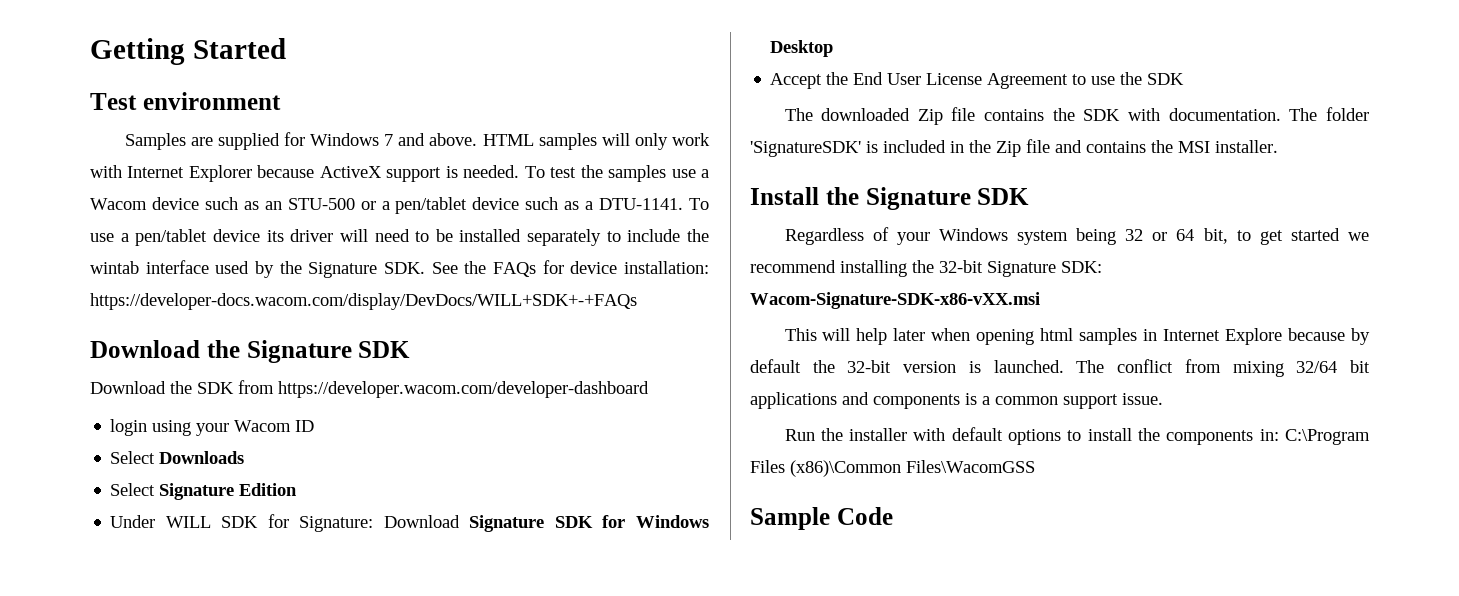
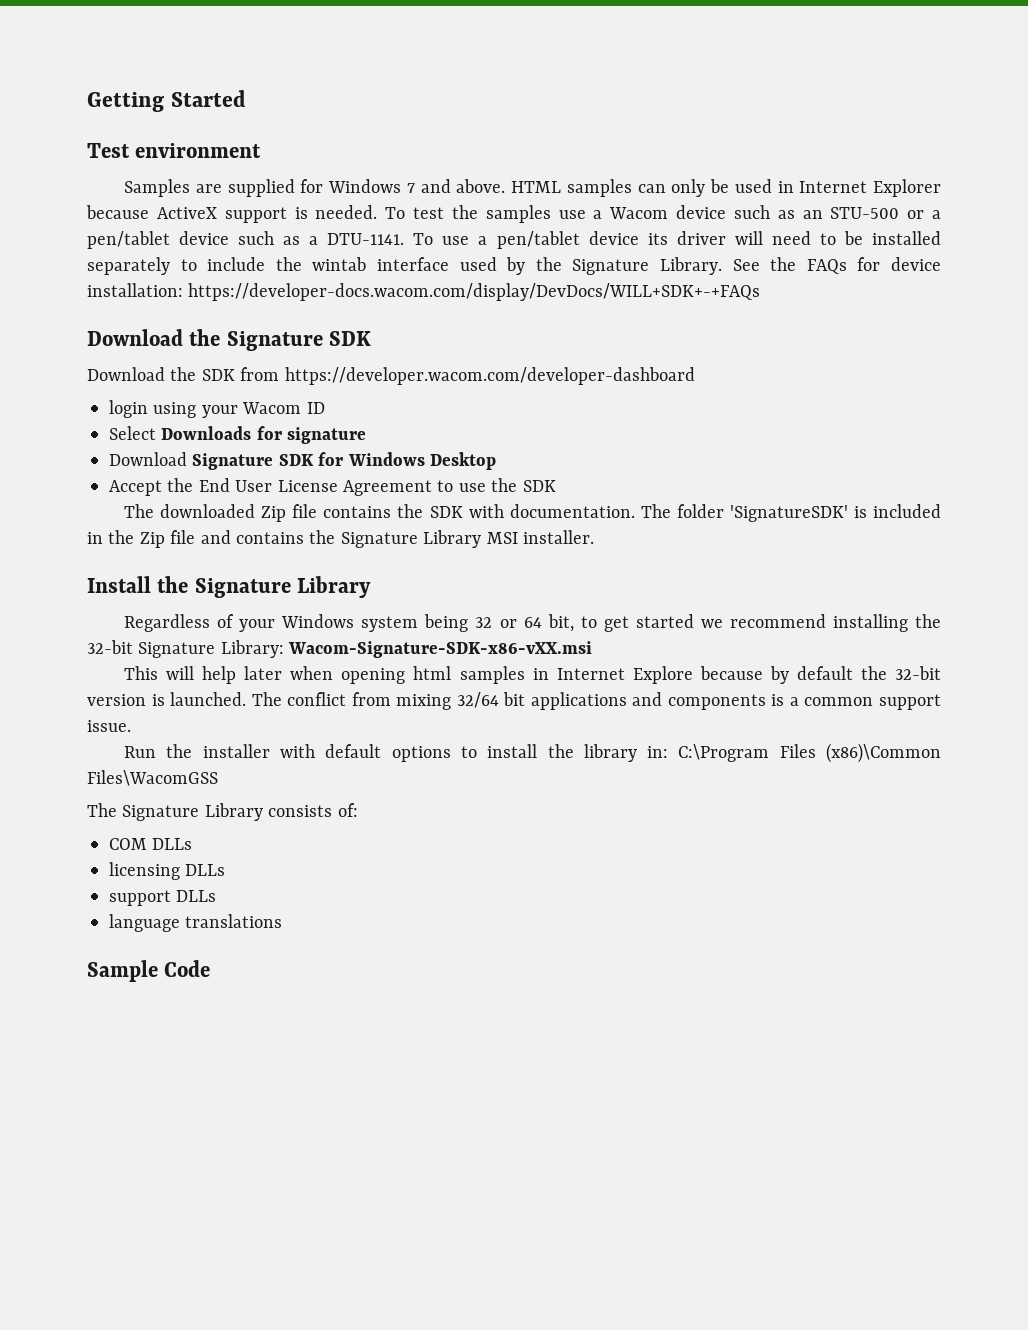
- HTML samples will only work with Internet Explorer because ActiveX support is needed.
+ HTML samples can only be used in Internet Explorer because ActiveX support is needed.
- To use a pen/tablet device its driver will need to be installed separately to include the wintab interface used by the Signature SDK. See the FAQs for device installation: https://developer-docs.wacom.com/display/DevDocs/WILL+SDK+-+FAQs
+ To use a pen/tablet device its driver will need to be installed separately to include the wintab interface used by the Signature Library. See the FAQs for device installation: https://developer-docs.wacom.com/display/DevDocs/WILL+SDK+-+FAQs
- Select Downloads
- Select Signature Edition
- Under WILL SDK for Signature: Download Signature SDK for Windows Desktop
+ Select Downloads for signature
+ Download Signature SDK for Windows Desktop
- The folder 'SignatureSDK' is included in the Zip file and contains the MSI installer.
+ The folder 'SignatureSDK' is included in the Zip file and contains the Signature Library MSI installer.
- Install the Signature SDK
+ Install the Signature Library
- Regardless of your Windows system being 32 or 64 bit, to get started we recommend installing the 32-bit Signature SDK: Wacom-Signature-SDK-x86-vXX.msi
+ Regardless of your Windows system being 32 or 64 bit, to get started we recommend installing the 32-bit Signature Library: Wacom-Signature-SDK-x86-vXX.msi
- Run the installer with default options to install the components in: C:\Program Files (x86)\Common Files\WacomGSS
+ Run the installer with default options to install the library in: C:\Program Files (x86)\Common Files\WacomGSS
+ The Signature Library consists of:
+ COM DLLs
+ licensing DLLs
+ support DLLs
+ language translations

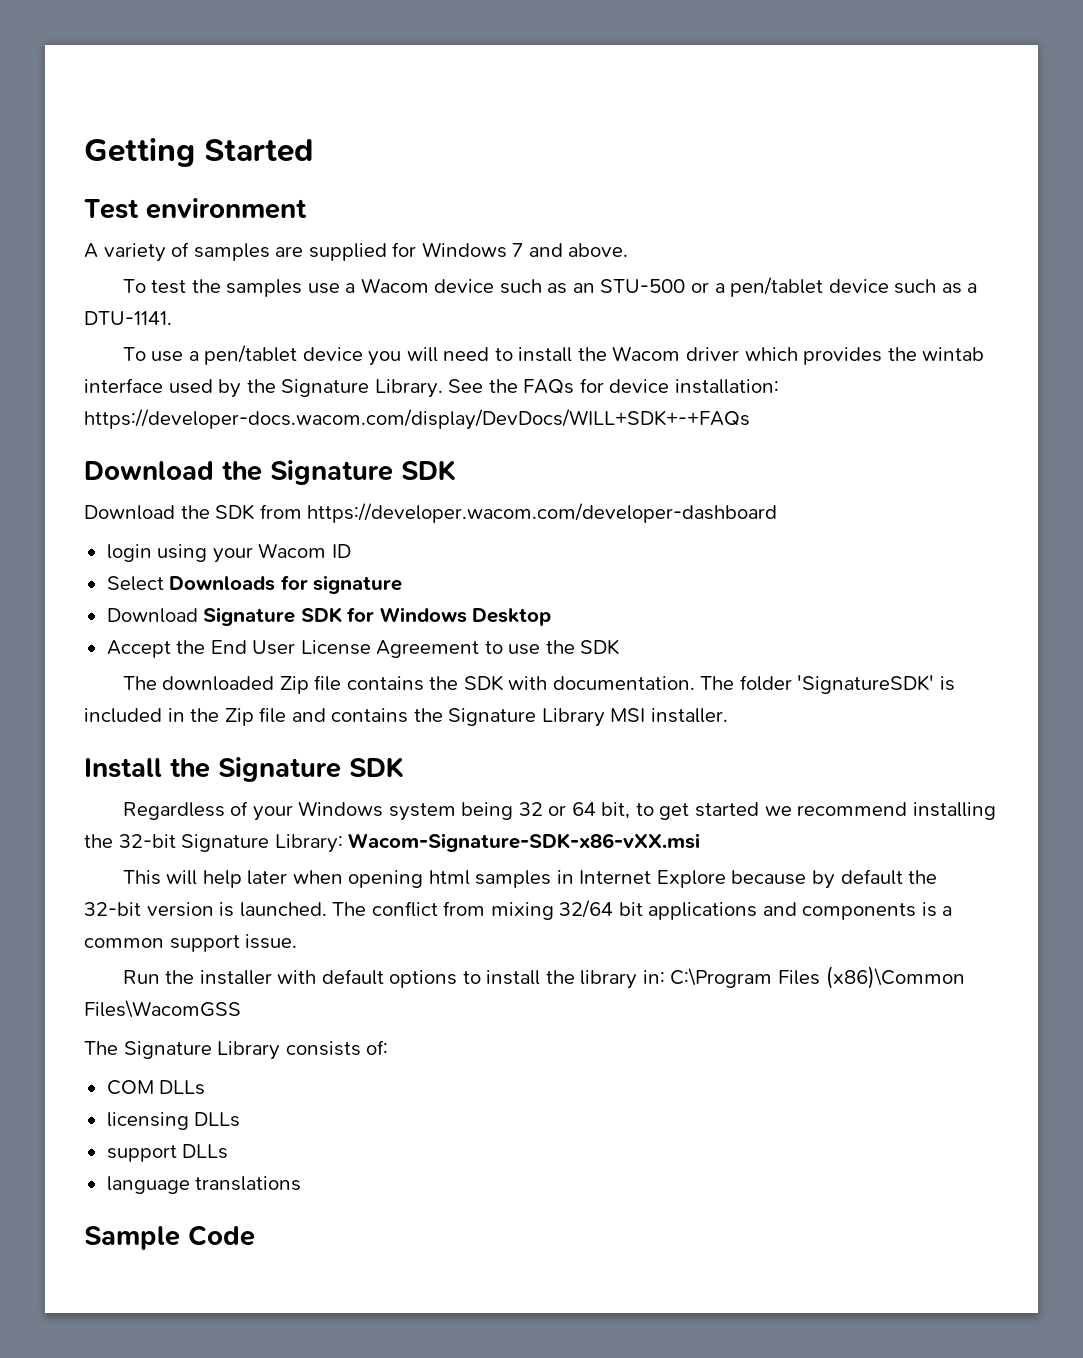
- Samples are supplied for Windows 7 and above. HTML samples can only be used in Internet Explorer because ActiveX support is needed. To test the samples use a Wacom device such as an STU-500 or a pen/tablet device such as a DTU-1141. To use a pen/tablet device its driver will need to be installed separately to include the wintab interface used by the Signature Library.
+ A variety of samples are supplied for Windows 7 and above.
+ To test the samples use a Wacom device such as an STU-500 or a pen/tablet device such as a DTU-1141.
+ To use a pen/tablet device you will need to install the Wacom driver which provides the wintab interface used by the Signature Library.
- Install the Signature Library
+ Install the Signature SDK

